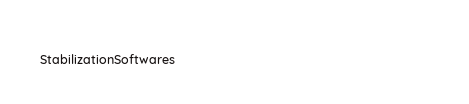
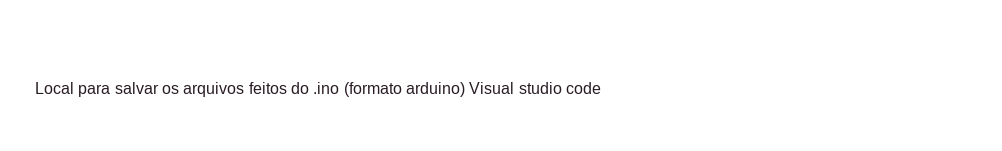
- StabilizationSoftwares
+ Local para salvar os arquivos feitos do .ino (formato arduino) Visual studio code

